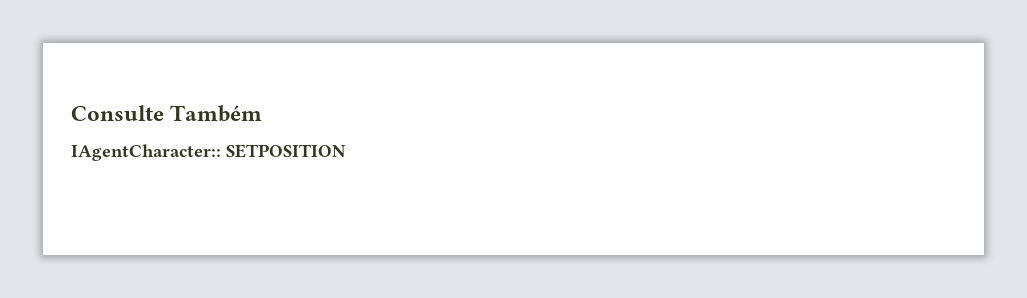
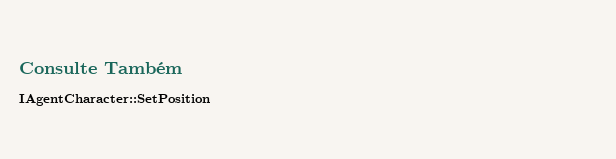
- IAgentCharacter:: SETPOSITION
+ IAgentCharacter::SetPosition

